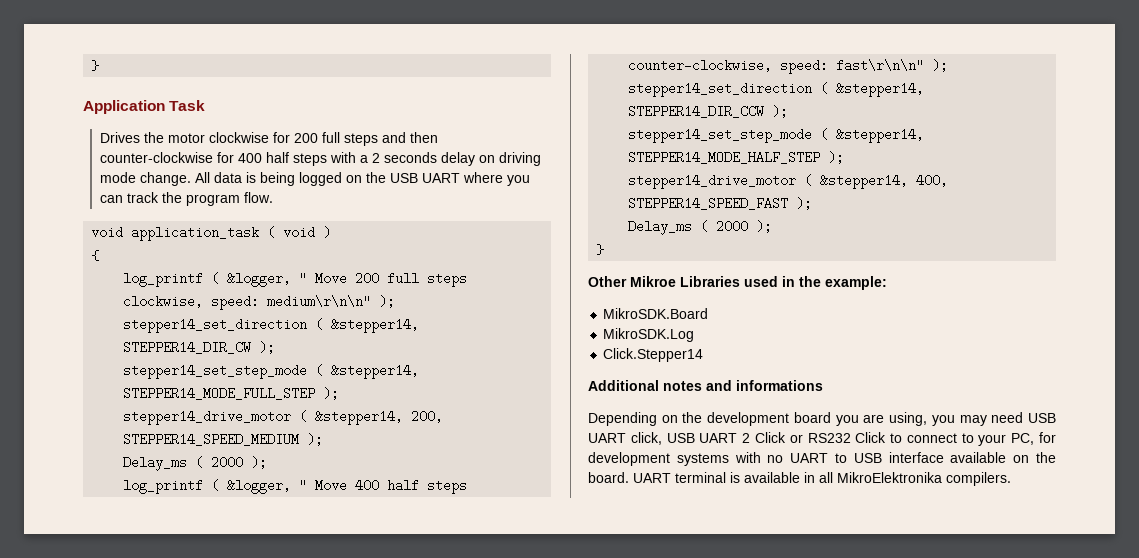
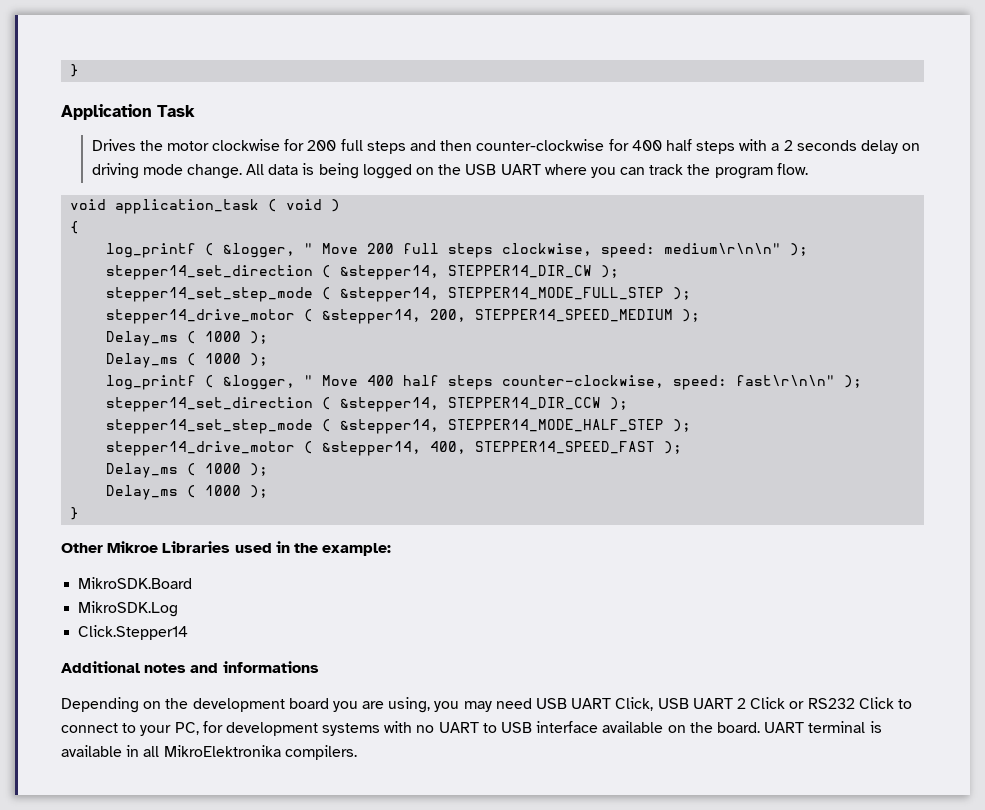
  stepper14_drive_motor ( &stepper14, 200, STEPPER14_SPEED_MEDIUM );
- Delay_ms ( 2000 );
+ Delay_ms ( 1000 );
+ Delay_ms ( 1000 );
  stepper14_drive_motor ( &stepper14, 400, STEPPER14_SPEED_FAST );
- Delay_ms ( 2000 );
+ Delay_ms ( 1000 );
+ Delay_ms ( 1000 );
- Depending on the development board you are using, you may need USB UART click, USB UART 2 Click or RS232 Click to connect to your PC, for development systems with no UART to USB interface available on the board.
+ Depending on the development board you are using, you may need USB UART Click, USB UART 2 Click or RS232 Click to connect to your PC, for development systems with no UART to USB interface available on the board.

